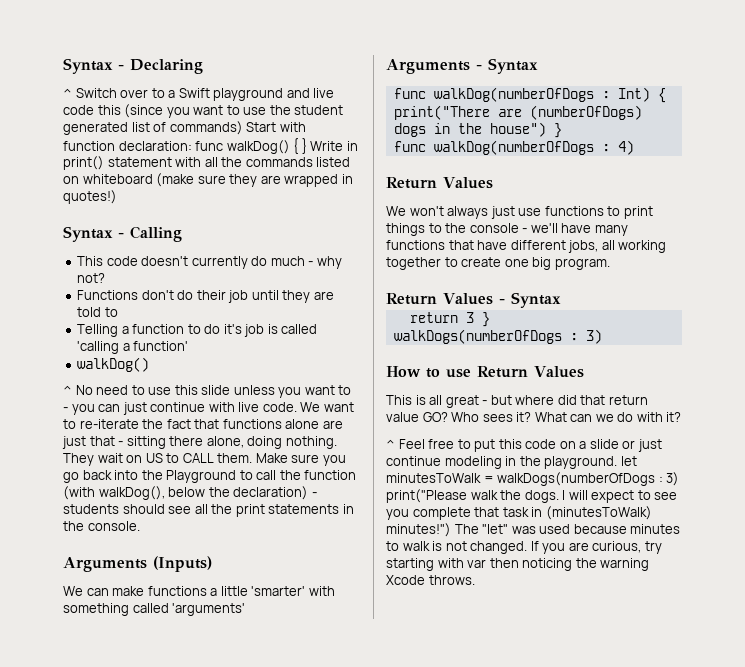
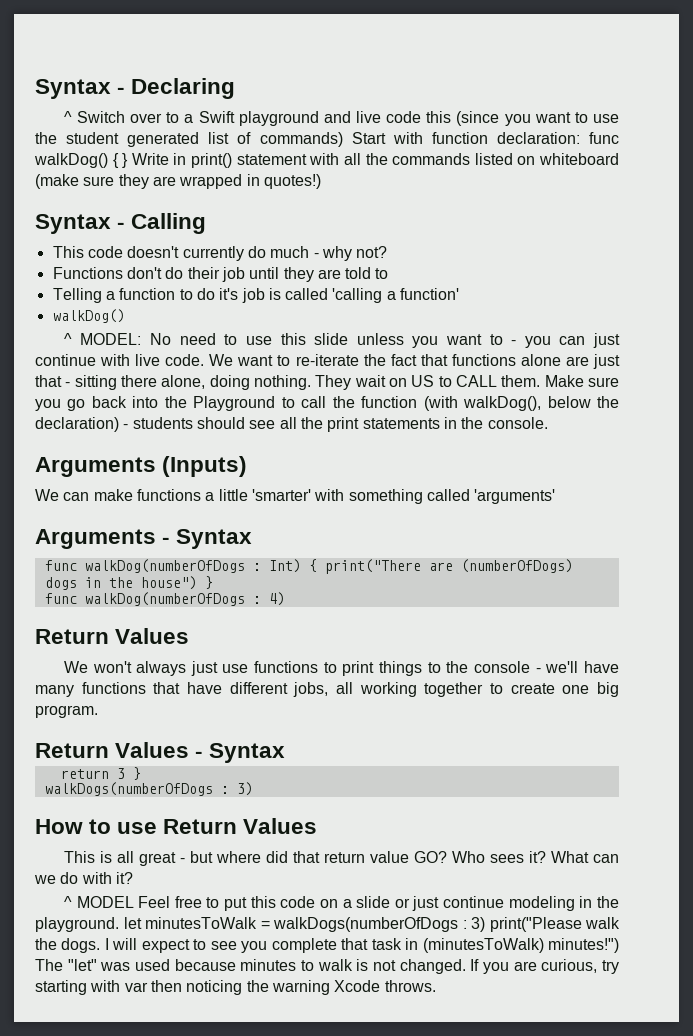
- ^ No need to use this slide unless you want to - you can just continue with live code.
+ ^ MODEL: No need to use this slide unless you want to - you can just continue with live code.
- ^ Feel free to put this code on a slide or just continue modeling in the playground. let minutesToWalk = walkDogs(numberOfDogs : 3) print("Please walk the dogs.
+ ^ MODEL Feel free to put this code on a slide or just continue modeling in the playground. let minutesToWalk = walkDogs(numberOfDogs : 3) print("Please walk the dogs.

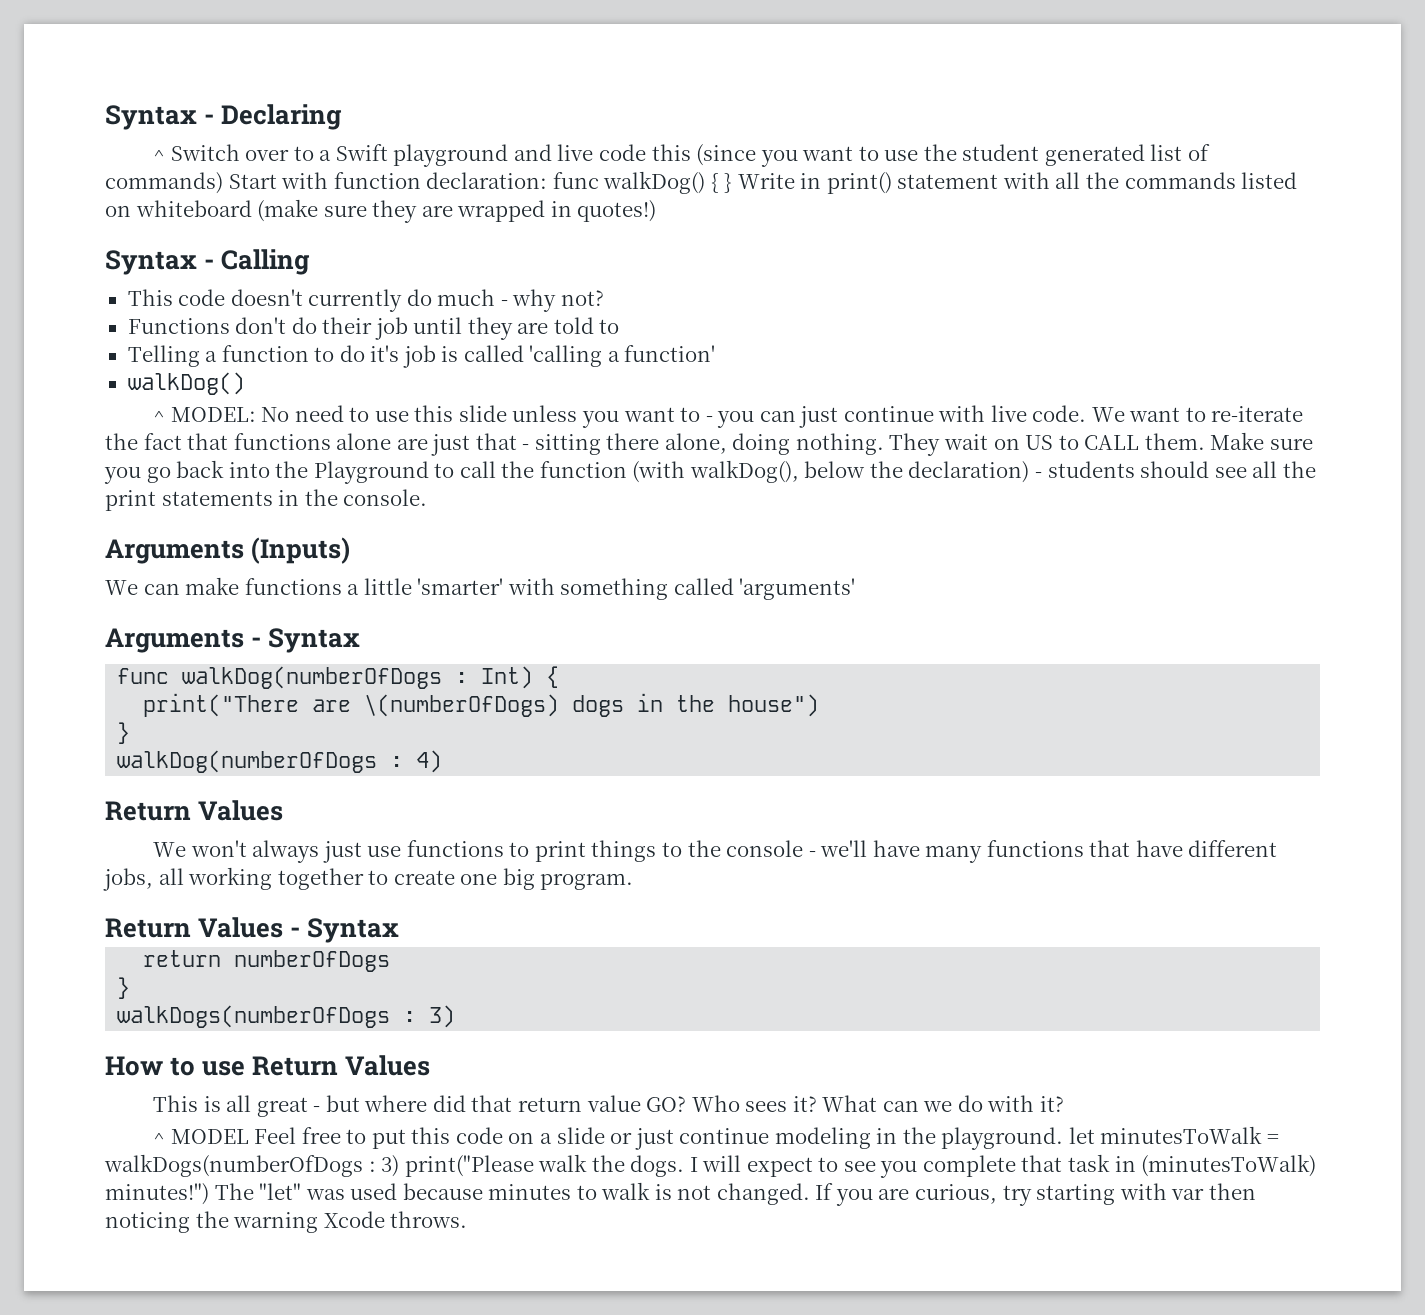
- func walkDog(numberOfDogs : Int) { print("There are (numberOfDogs) dogs in the house") }
- func walkDog(numberOfDogs : 4)
+ func walkDog(numberOfDogs : Int) {
+ print("There are \(numberOfDogs) dogs in the house")
+ }
+ walkDog(numberOfDogs : 4)
- return 3 }
+ return numberOfDogs
+ }

